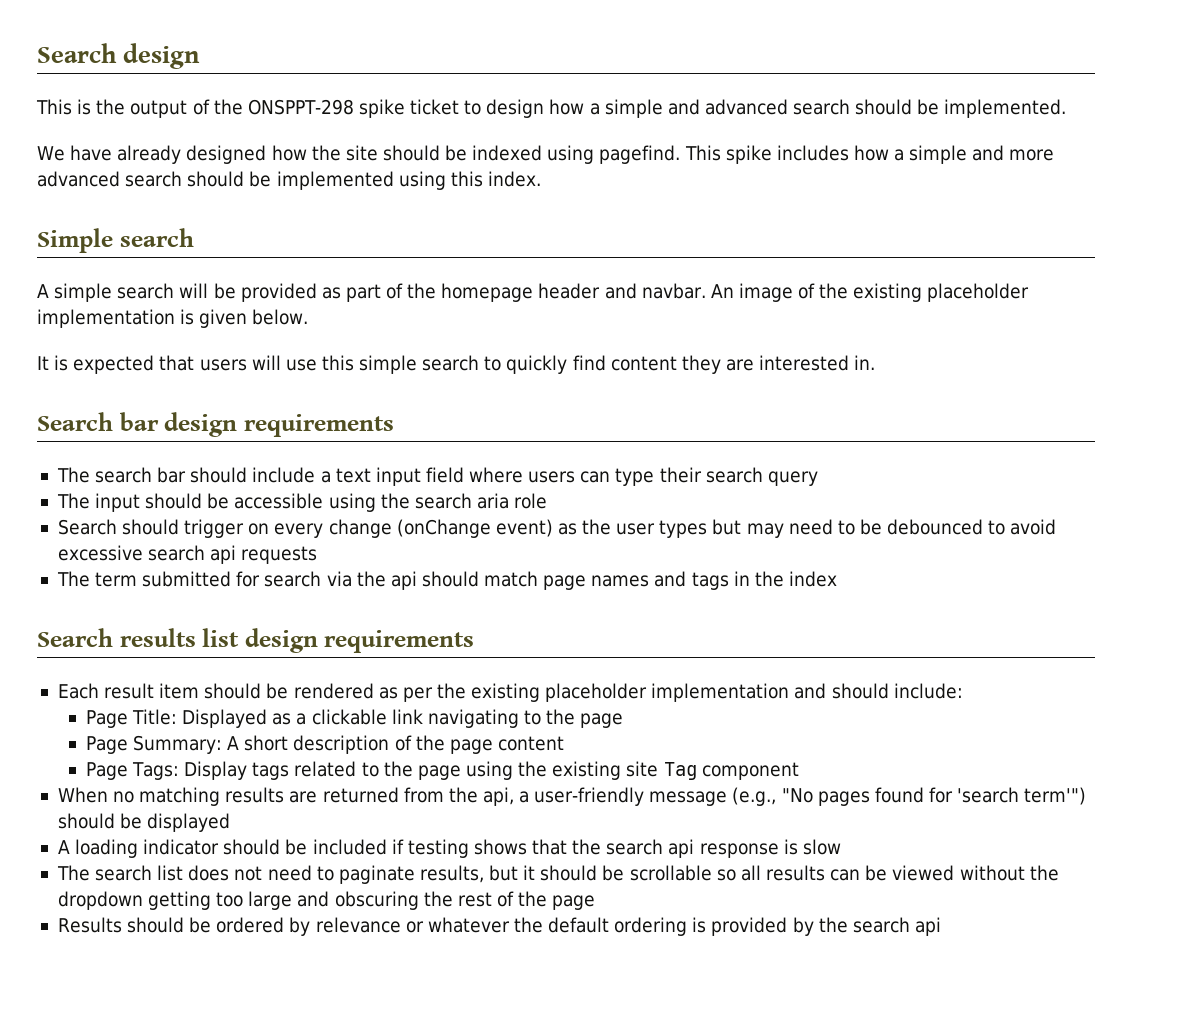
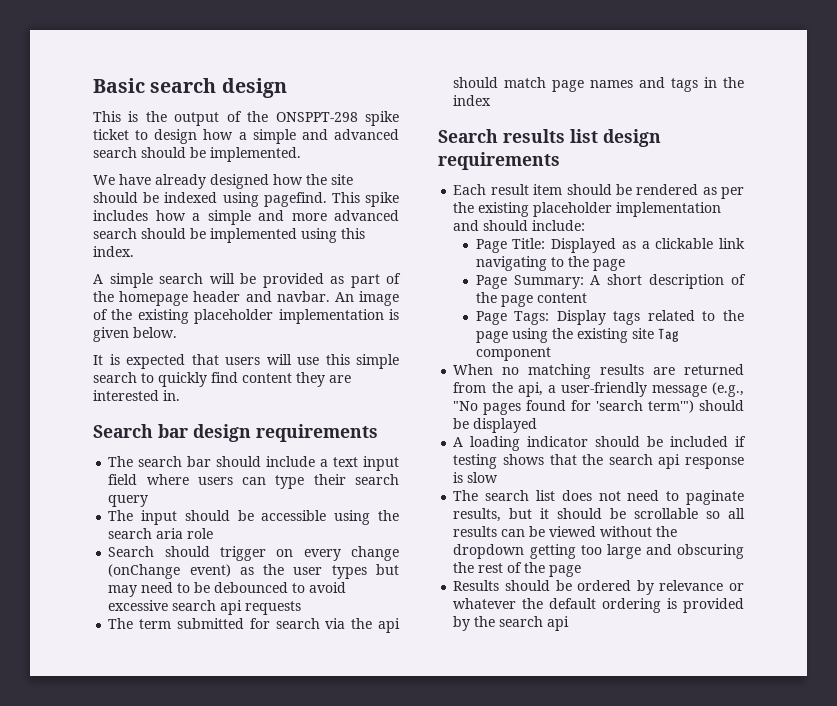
- Search design
+ Basic search design
- Simple search

